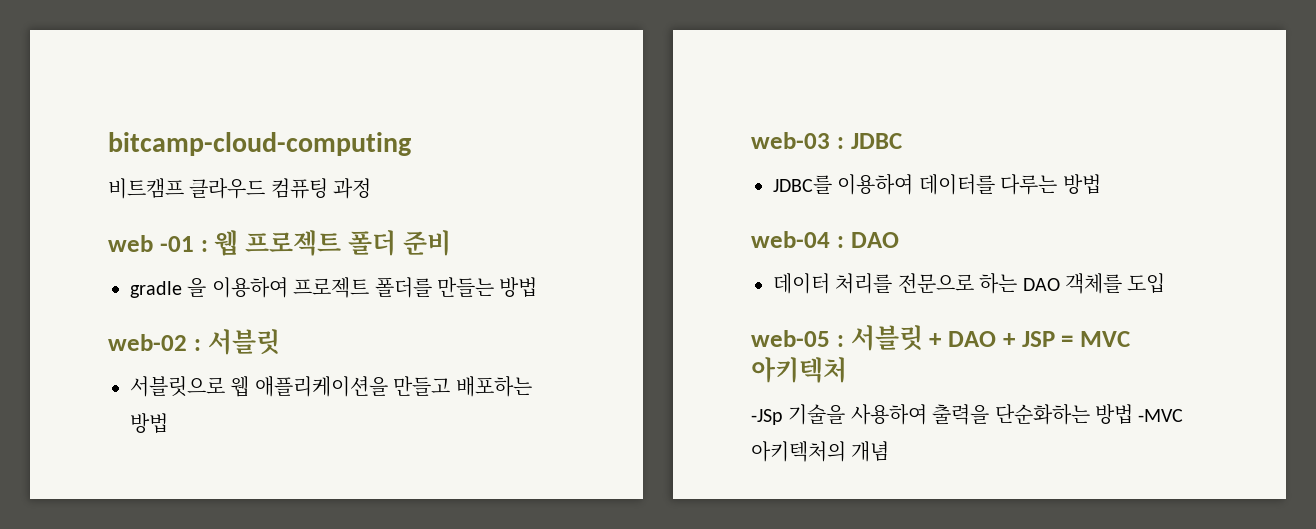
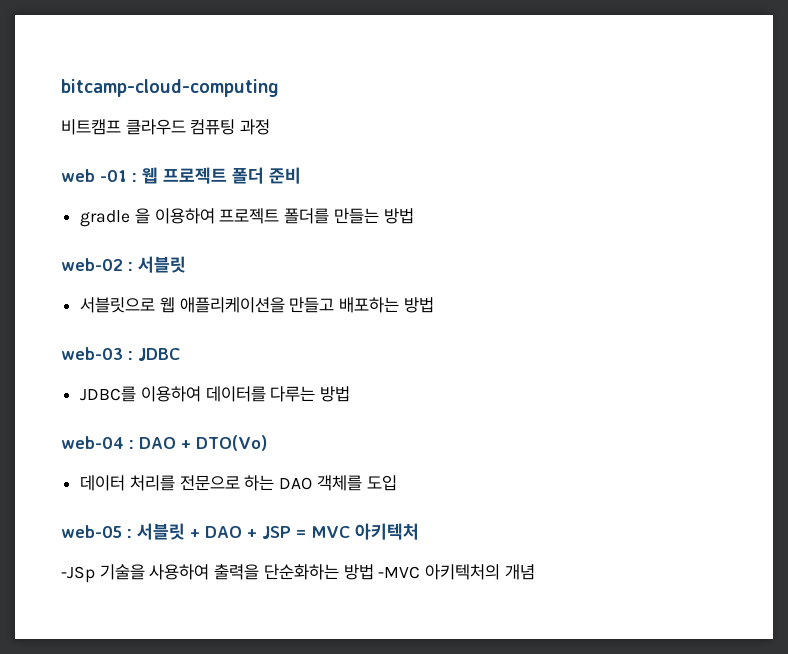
- web-04 : DAO
+ web-04 : DAO + DTO(Vo)

